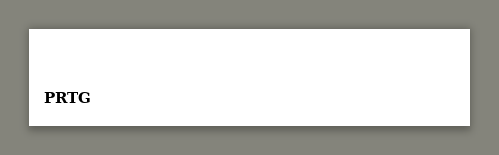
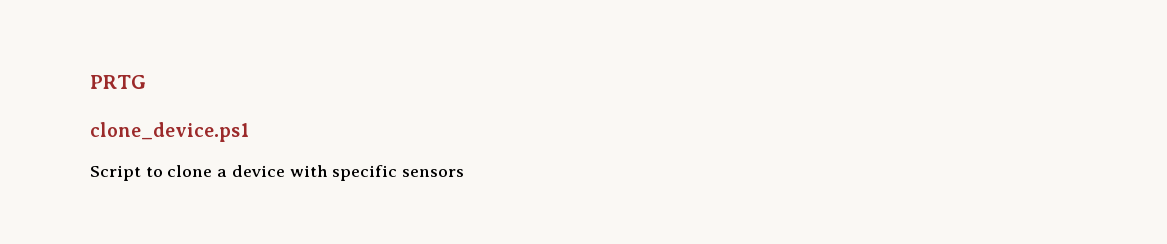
+ clone_device.ps1
+ Script to clone a device with specific sensors

